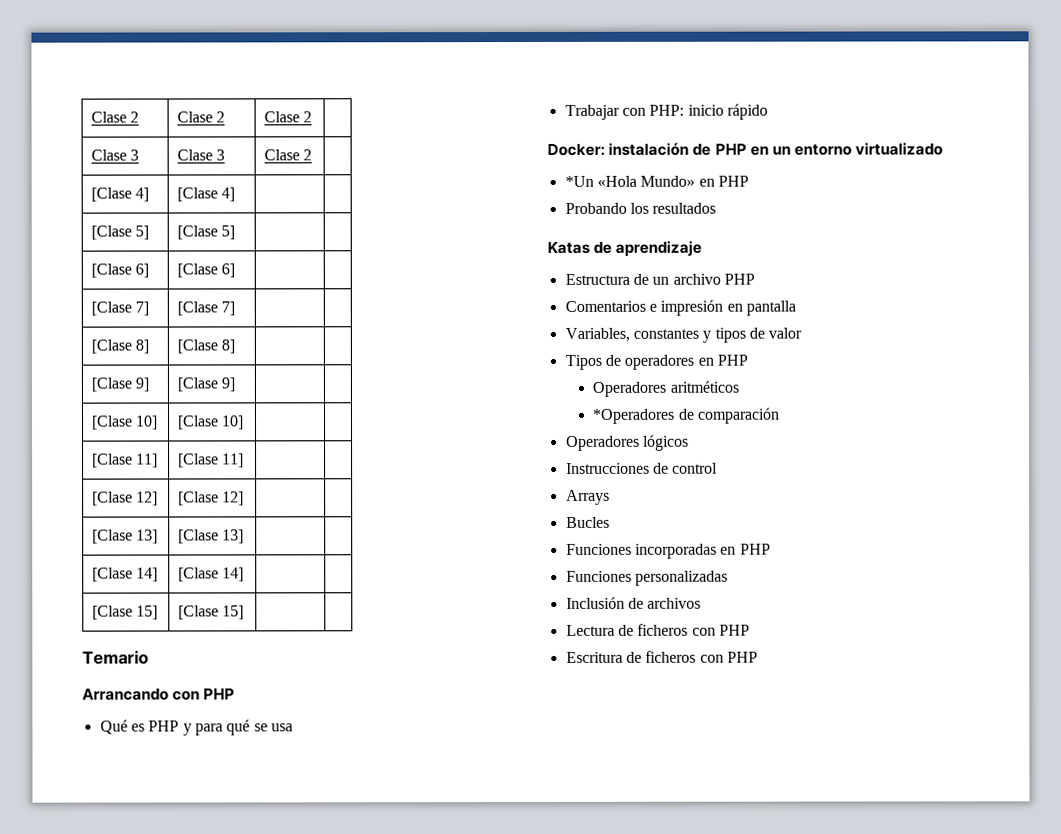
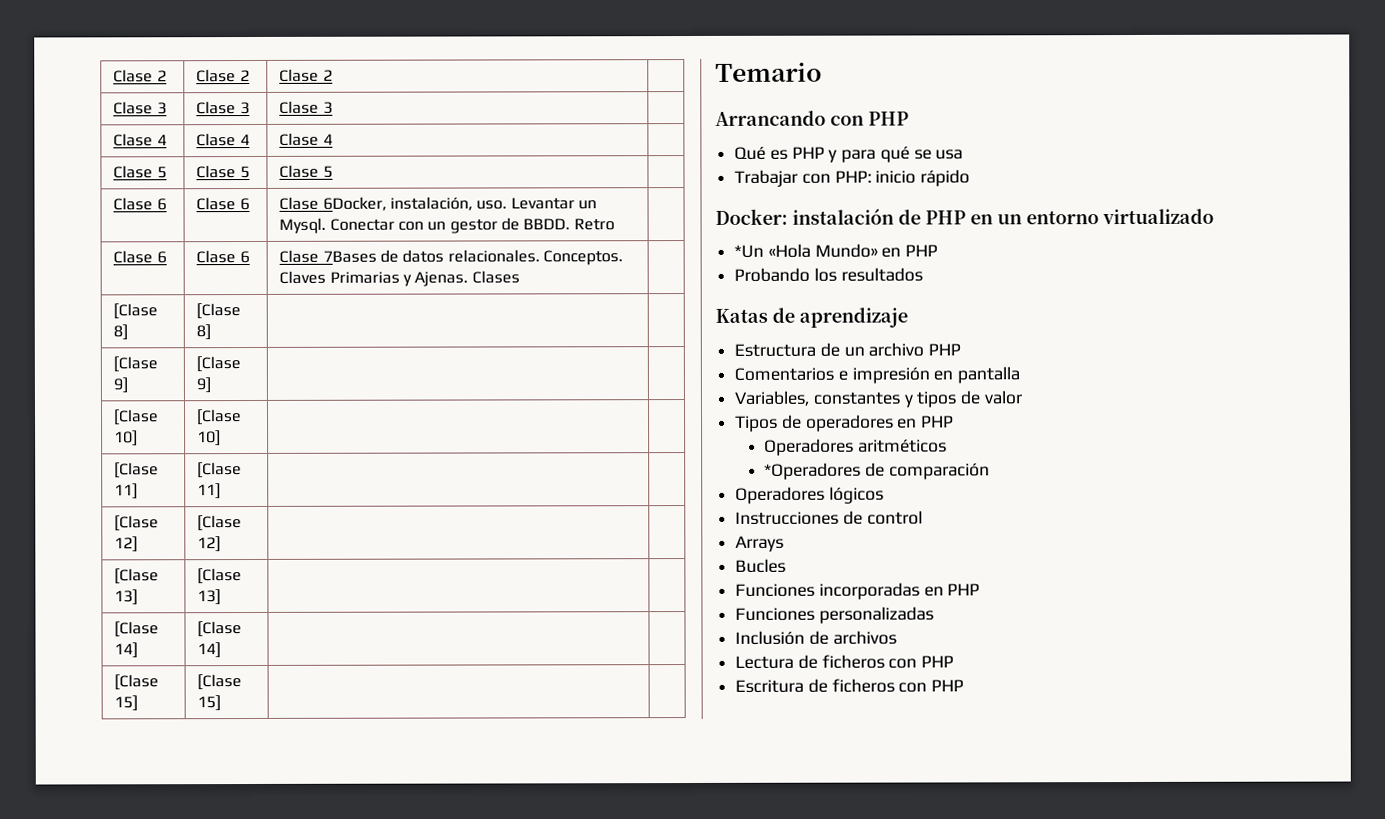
- Clase 3 | Clase 3 | Clase 2 |
- [Clase 4] | [Clase 4] | |
- [Clase 5] | [Clase 5] | |
- [Clase 6] | [Clase 6] | |
- [Clase 7] | [Clase 7] | |
+ Clase 3 | Clase 3 | Clase 3 |
+ Clase 4 | Clase 4 | Clase 4 |
+ Clase 5 | Clase 5 | Clase 5 |
+ Clase 6 | Clase 6 | Clase 6Docker, instalación, uso. Levantar un Mysql. Conectar con un gestor de BBDD. Retro |
+ Clase 6 | Clase 6 | Clase 7Bases de datos relacionales. Conceptos. Claves Primarias y Ajenas. Clases |

